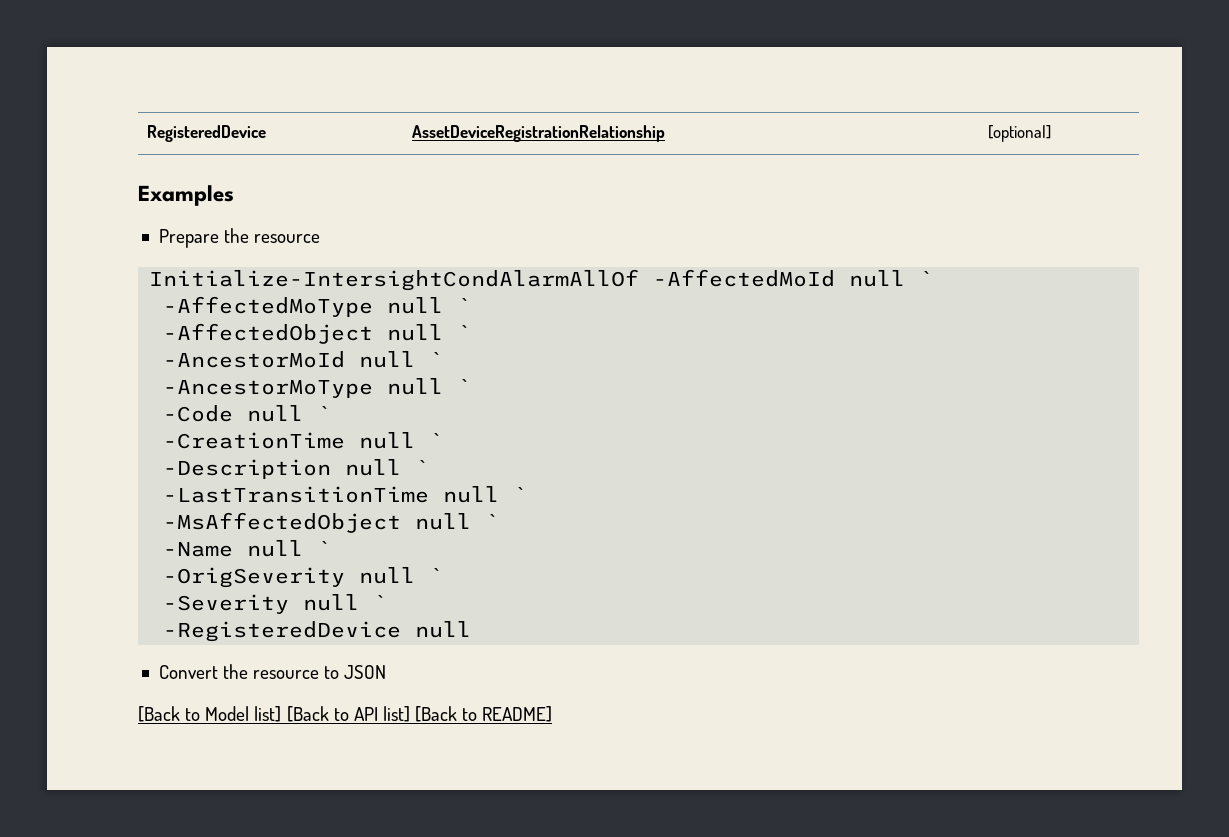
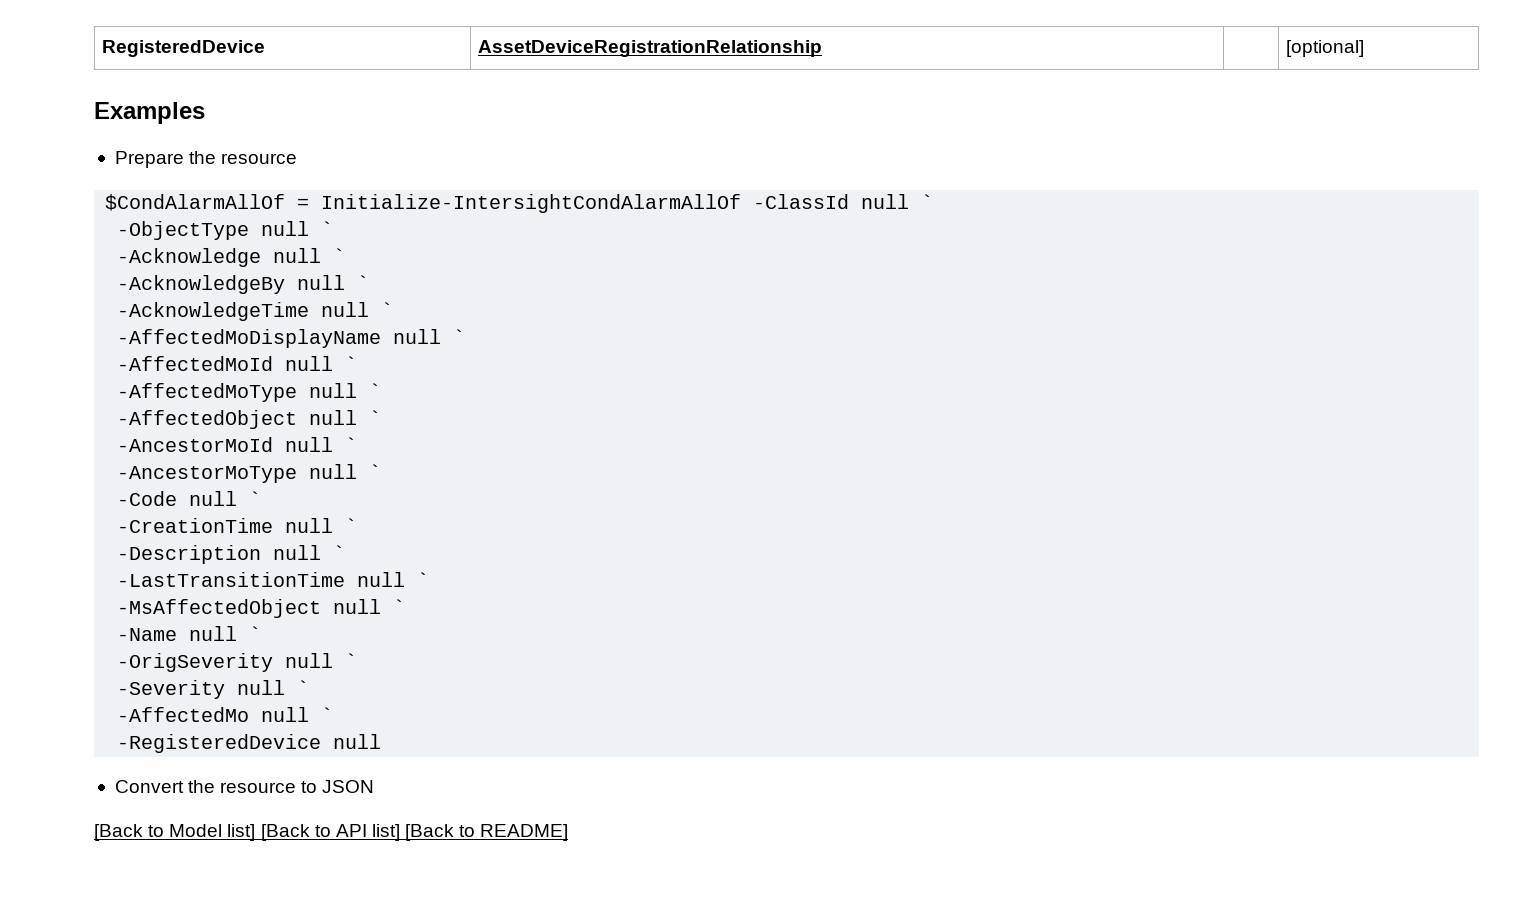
- Initialize-IntersightCondAlarmAllOf -AffectedMoId null `
+ $CondAlarmAllOf = Initialize-IntersightCondAlarmAllOf -ClassId null `
+ -ObjectType null `
+ -Acknowledge null `
+ -AcknowledgeBy null `
+ -AcknowledgeTime null `
+ -AffectedMoDisplayName null `
+ -AffectedMoId null `
+ -AffectedMo null `

